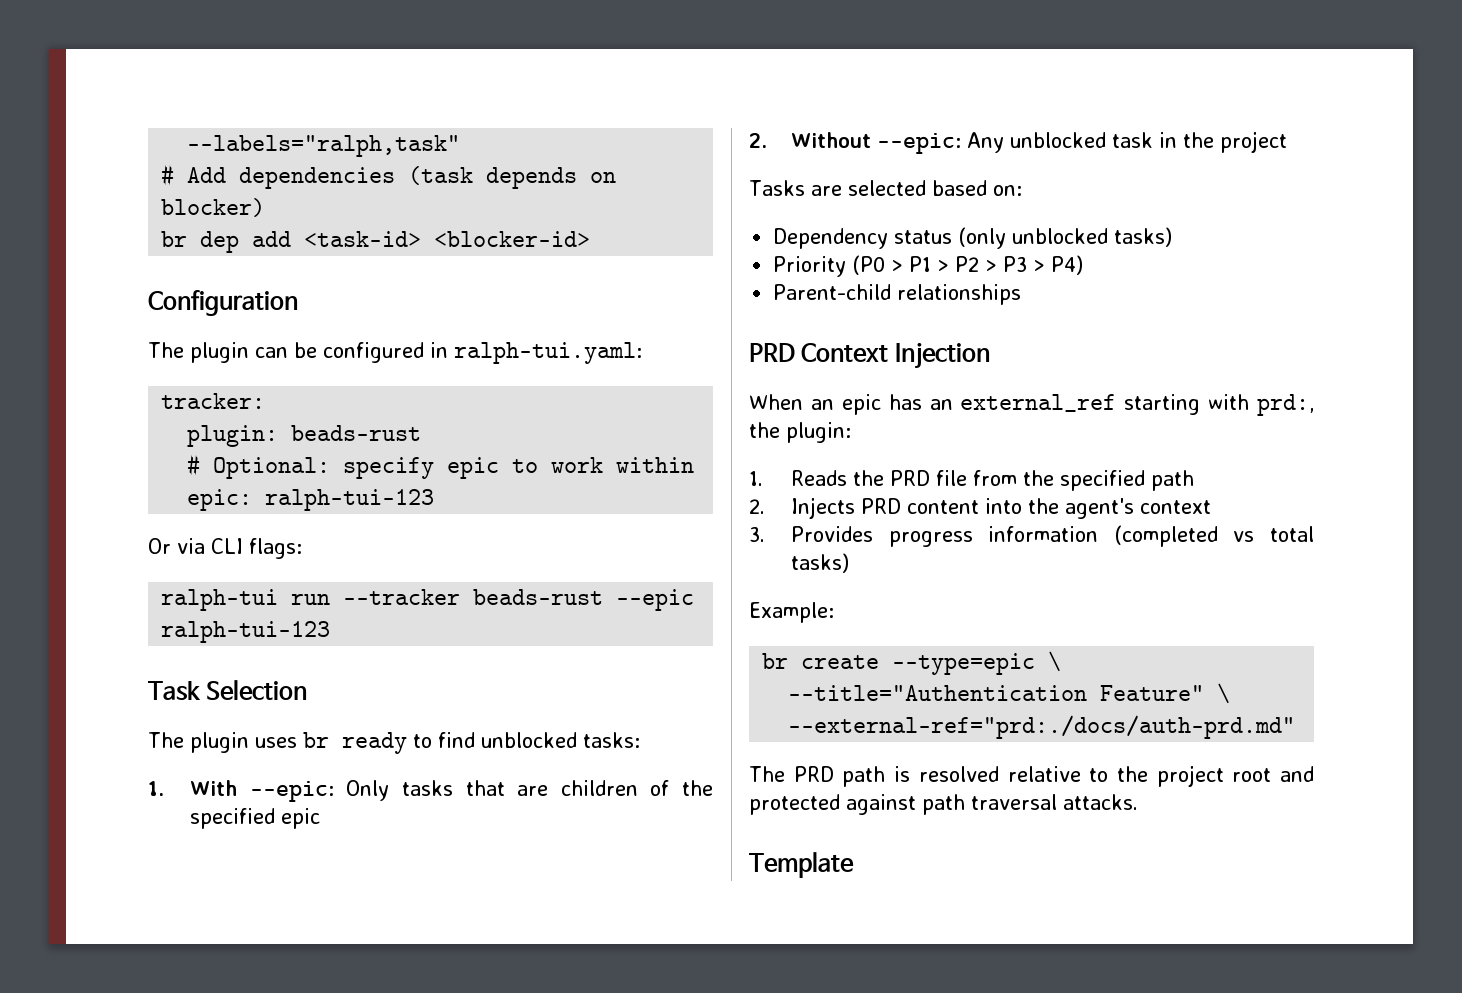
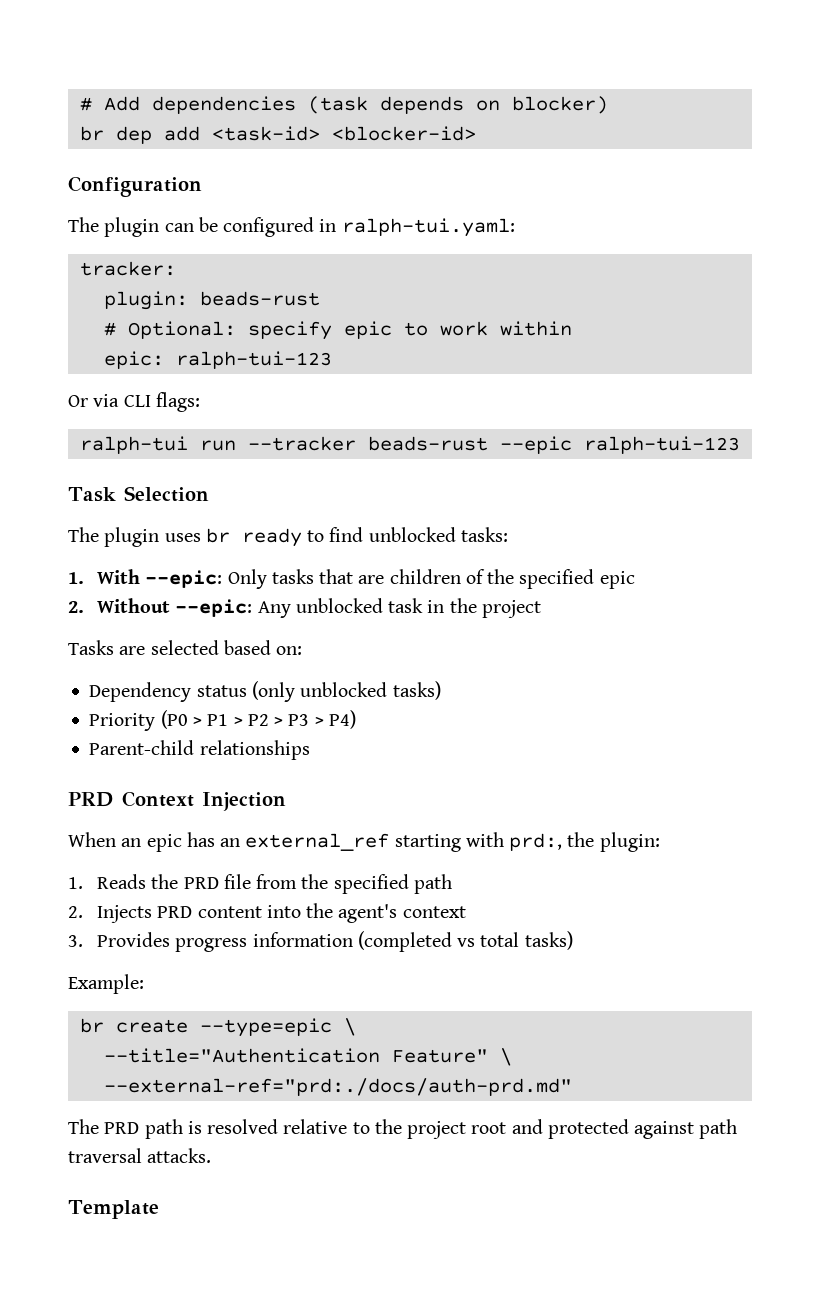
- --labels="ralph,task"

